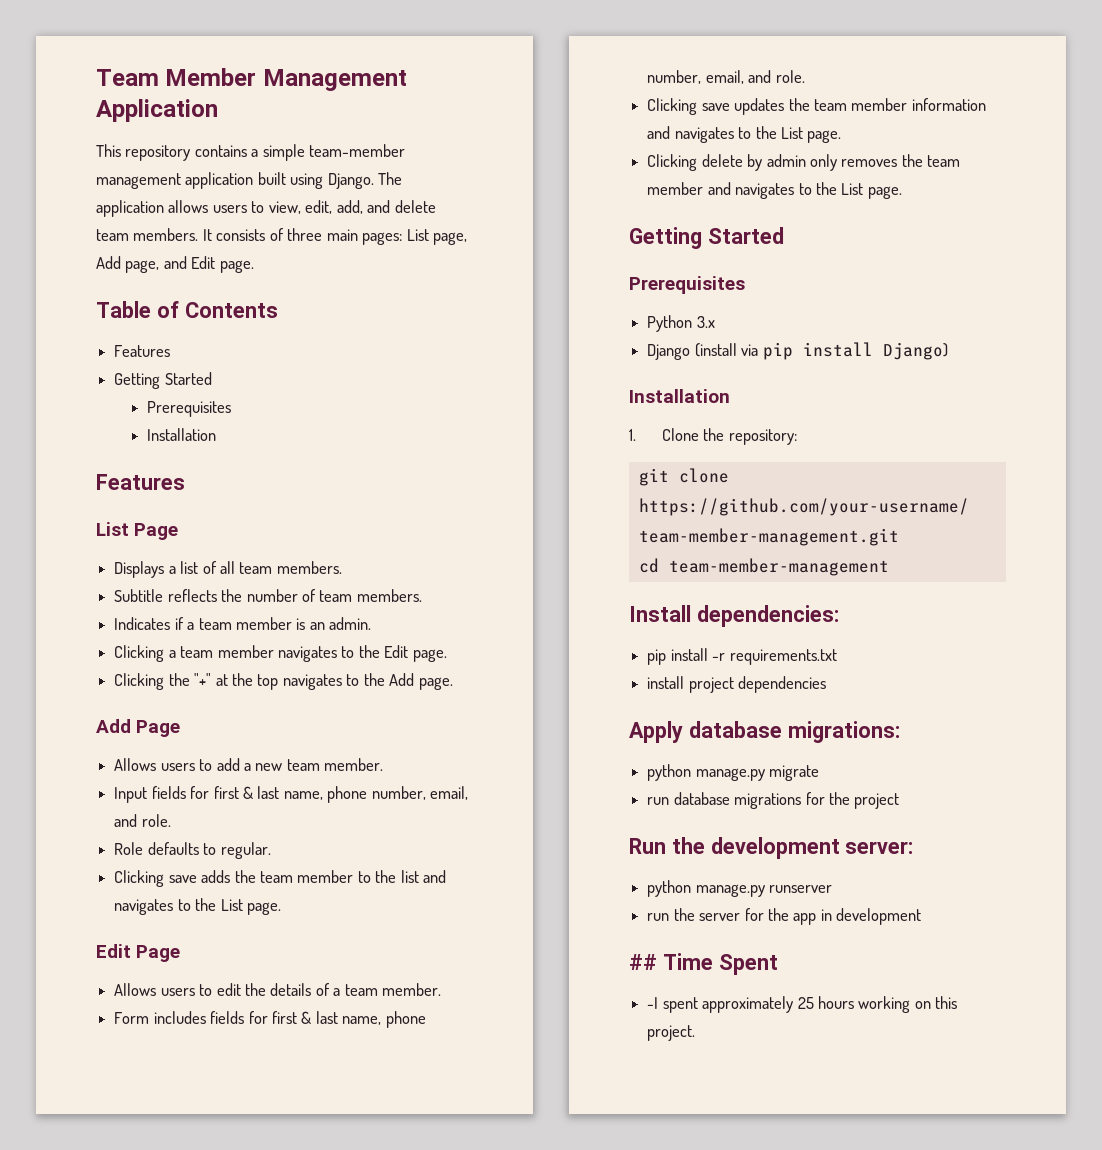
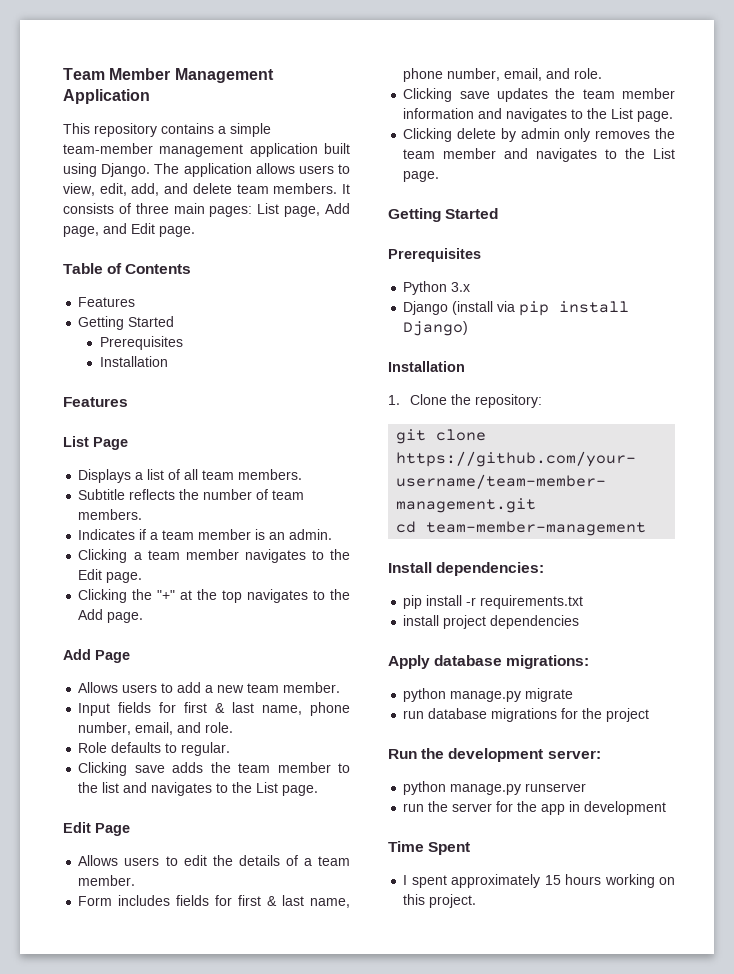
- ## Time Spent
+ Time Spent
- -I spent approximately 25 hours working on this project.
+ I spent approximately 15 hours working on this project.

